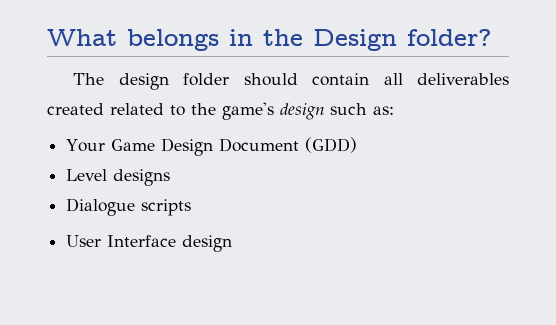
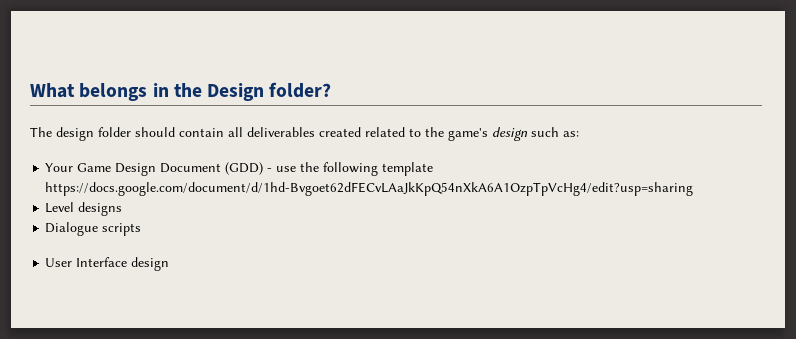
- Your Game Design Document (GDD)
+ Your Game Design Document (GDD) - use the following template https://docs.google.com/document/d/1hd-Bvgoet62dFECvLAaJkKpQ54nXkA6A1OzpTpVcHg4/edit?usp=sharing

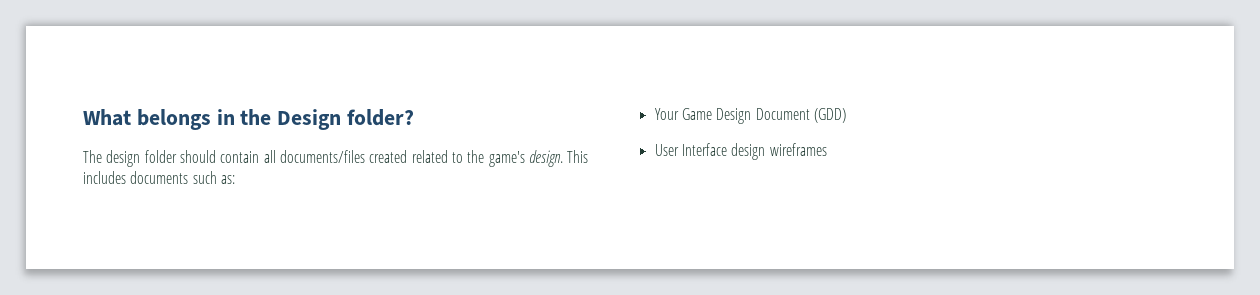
- The design folder should contain all deliverables created related to the game's design such as:
+ The design folder should contain all documents/files created related to the game's design. This includes documents such as:
- Your Game Design Document (GDD) - use the following template https://docs.google.com/document/d/1hd-Bvgoet62dFECvLAaJkKpQ54nXkA6A1OzpTpVcHg4/edit?usp=sharing
- Level designs
- Dialogue scripts
+ Your Game Design Document (GDD)
- User Interface design
+ User Interface design wireframes

